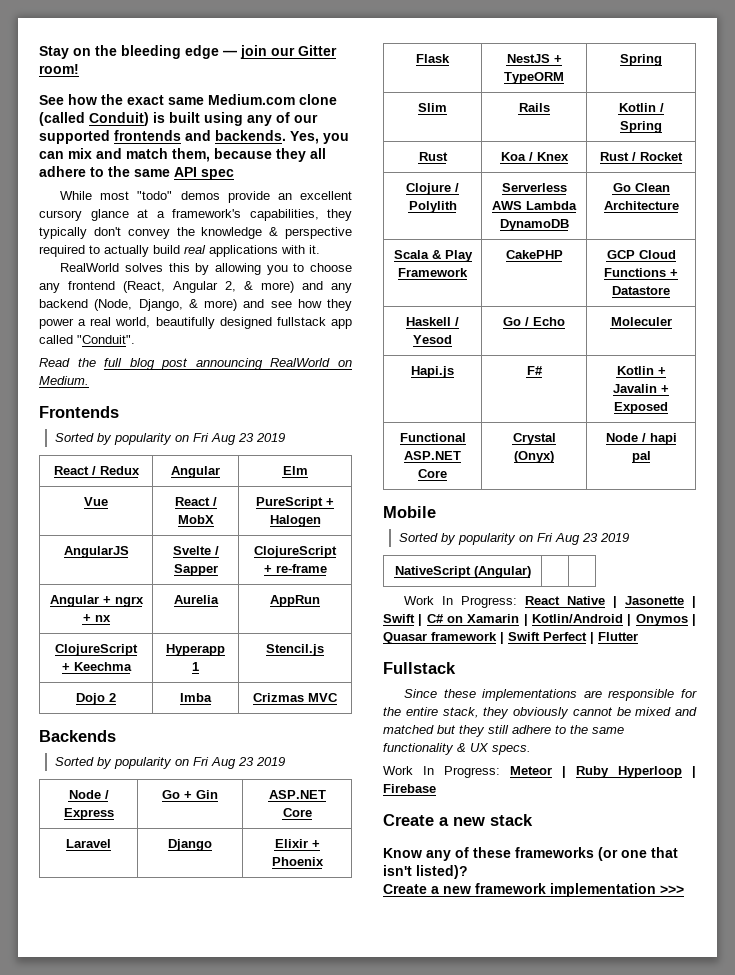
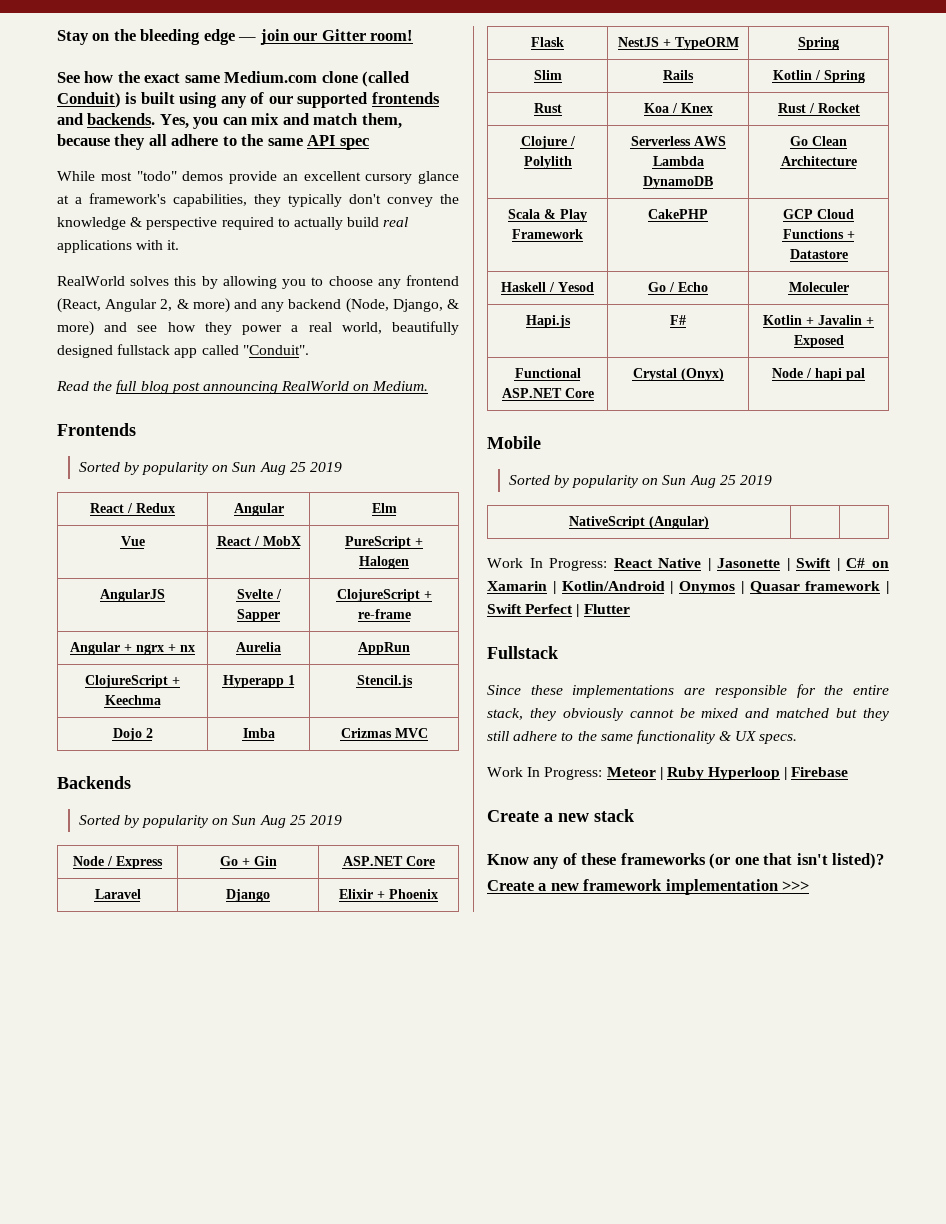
  Frontends
- Sorted by popularity on Fri Aug 23 2019
+ Sorted by popularity on Sun Aug 25 2019
  Backends
- Sorted by popularity on Fri Aug 23 2019
+ Sorted by popularity on Sun Aug 25 2019
  Mobile
- Sorted by popularity on Fri Aug 23 2019
+ Sorted by popularity on Sun Aug 25 2019

